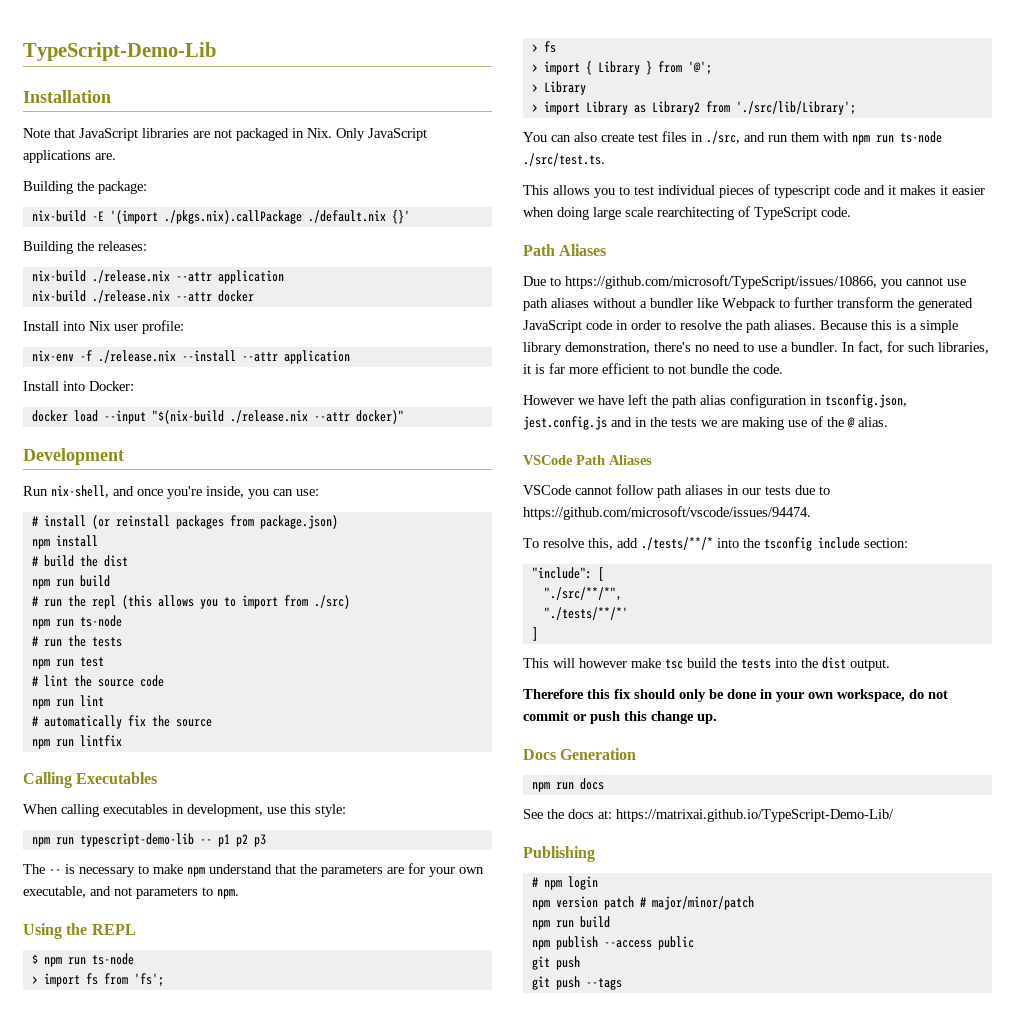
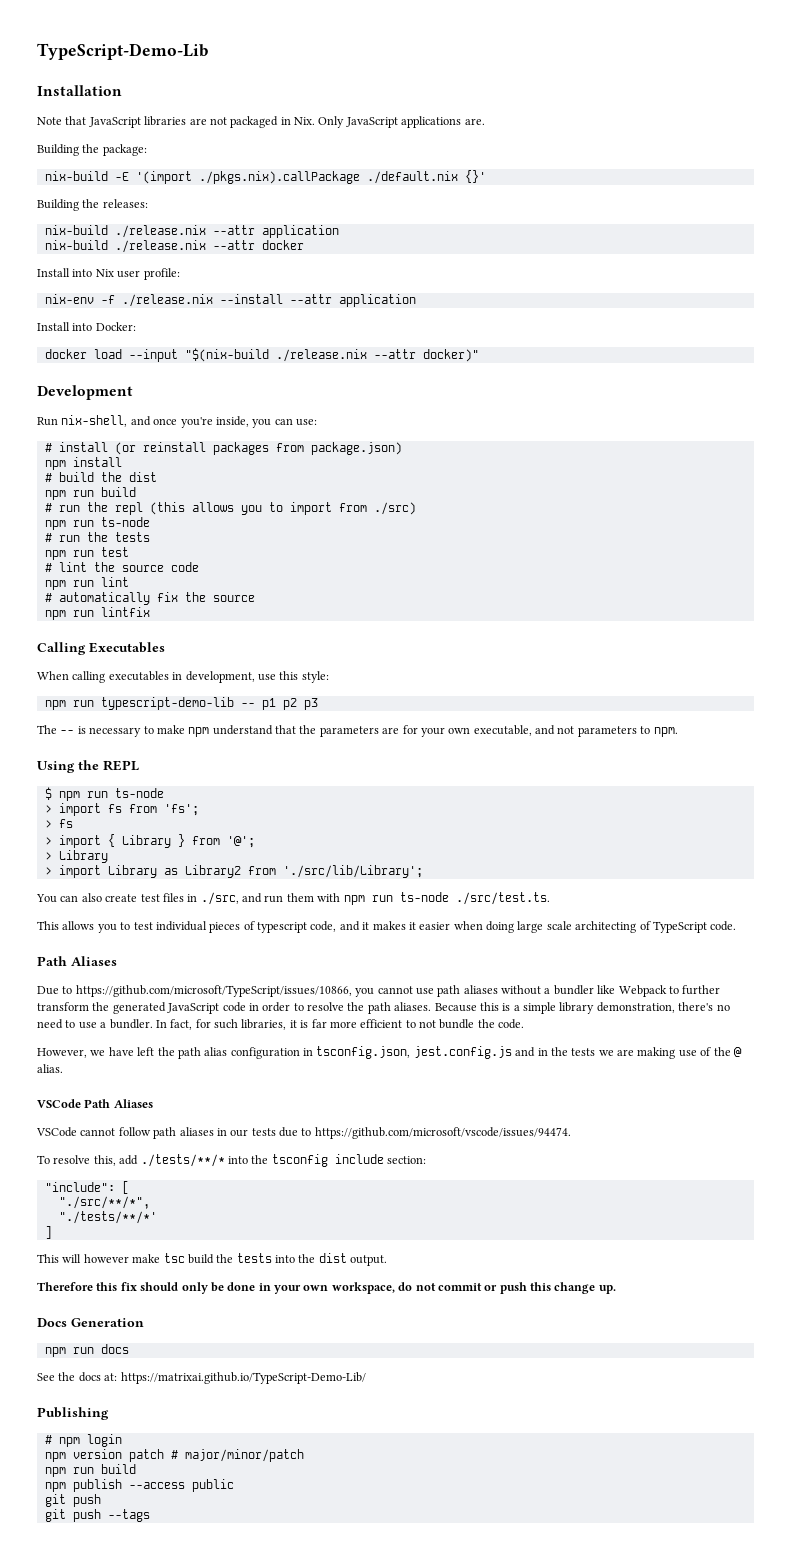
- This allows you to test individual pieces of typescript code and it makes it easier when doing large scale rearchitecting of TypeScript code.
+ This allows you to test individual pieces of typescript code, and it makes it easier when doing large scale architecting of TypeScript code.
- However we have left the path alias configuration in tsconfig.json, jest.config.js and in the tests we are making use of the @ alias.
+ However, we have left the path alias configuration in tsconfig.json, jest.config.js and in the tests we are making use of the @ alias.

